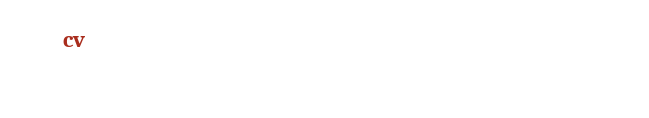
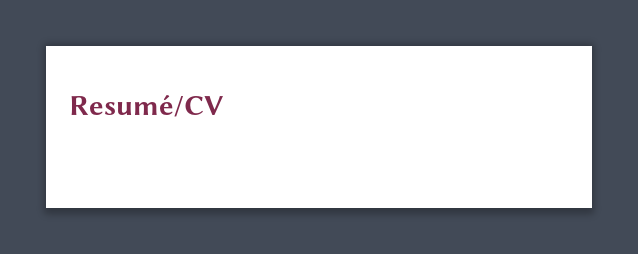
- cv
+ Resumé/CV

